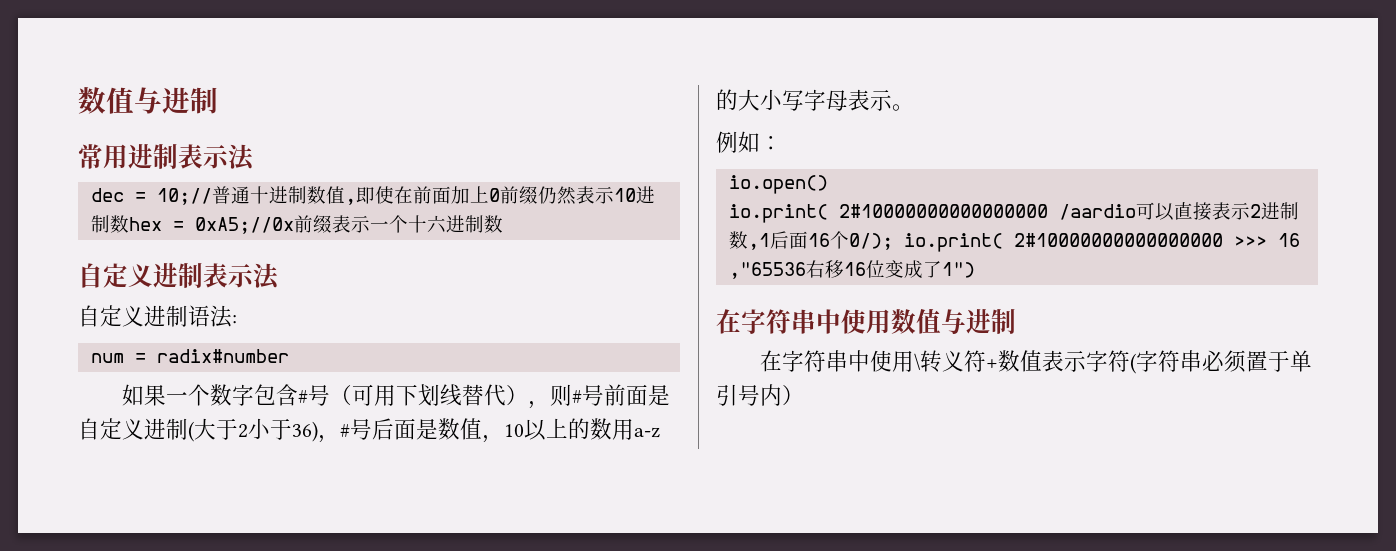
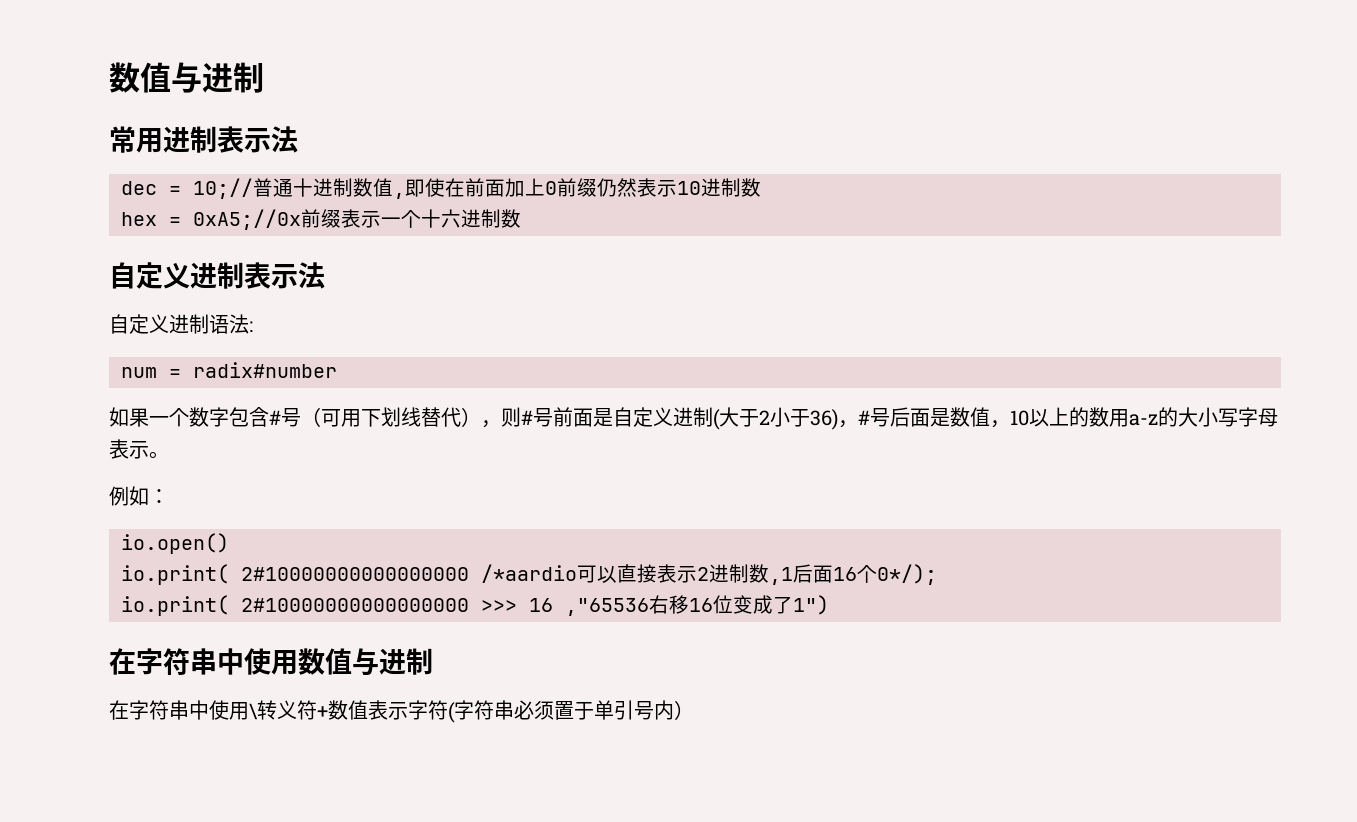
- dec = 10;//普通十进制数值,即使在前面加上0前缀仍然表示10进制数hex = 0xA5;//0x前缀表示一个十六进制数
+ dec = 10;//普通十进制数值,即使在前面加上0前缀仍然表示10进制数
+ hex = 0xA5;//0x前缀表示一个十六进制数
- io.print( 2#10000000000000000 /aardio可以直接表示2进制数,1后面16个0/); io.print( 2#10000000000000000 >>> 16 ,"65536右移16位变成了1")
+ io.print( 2#10000000000000000 /*aardio可以直接表示2进制数,1后面16个0*/);
+ io.print( 2#10000000000000000 >>> 16 ,"65536右移16位变成了1")

